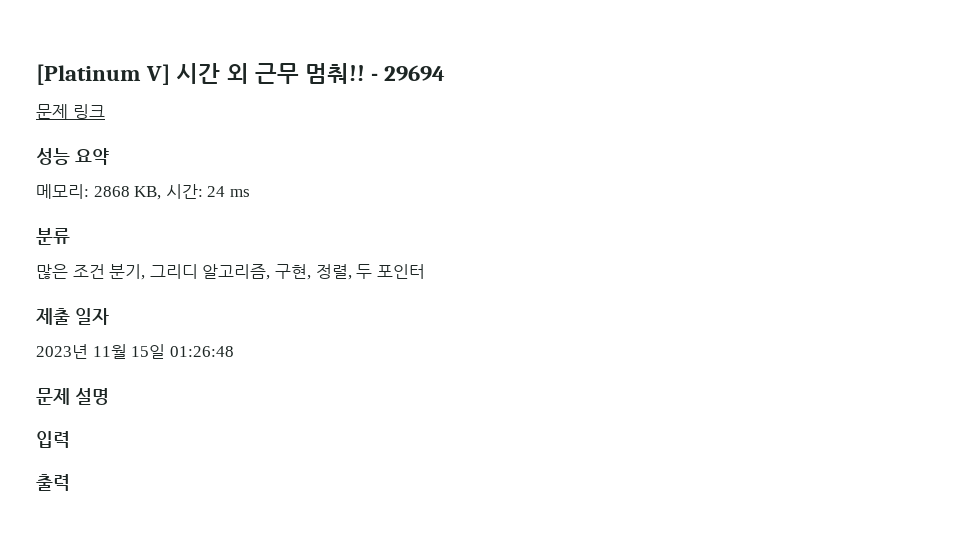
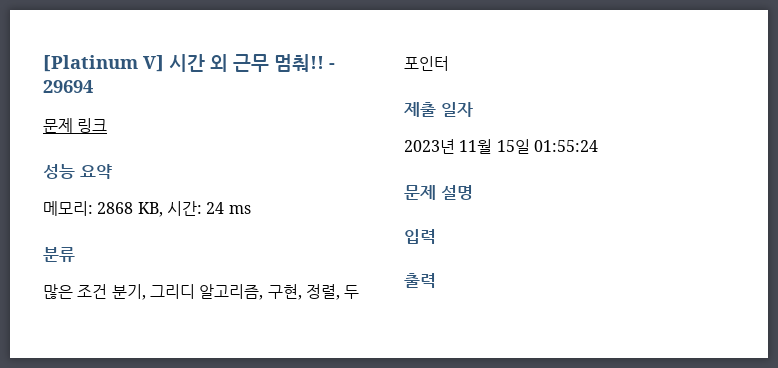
- 2023년 11월 15일 01:26:48
+ 2023년 11월 15일 01:55:24

